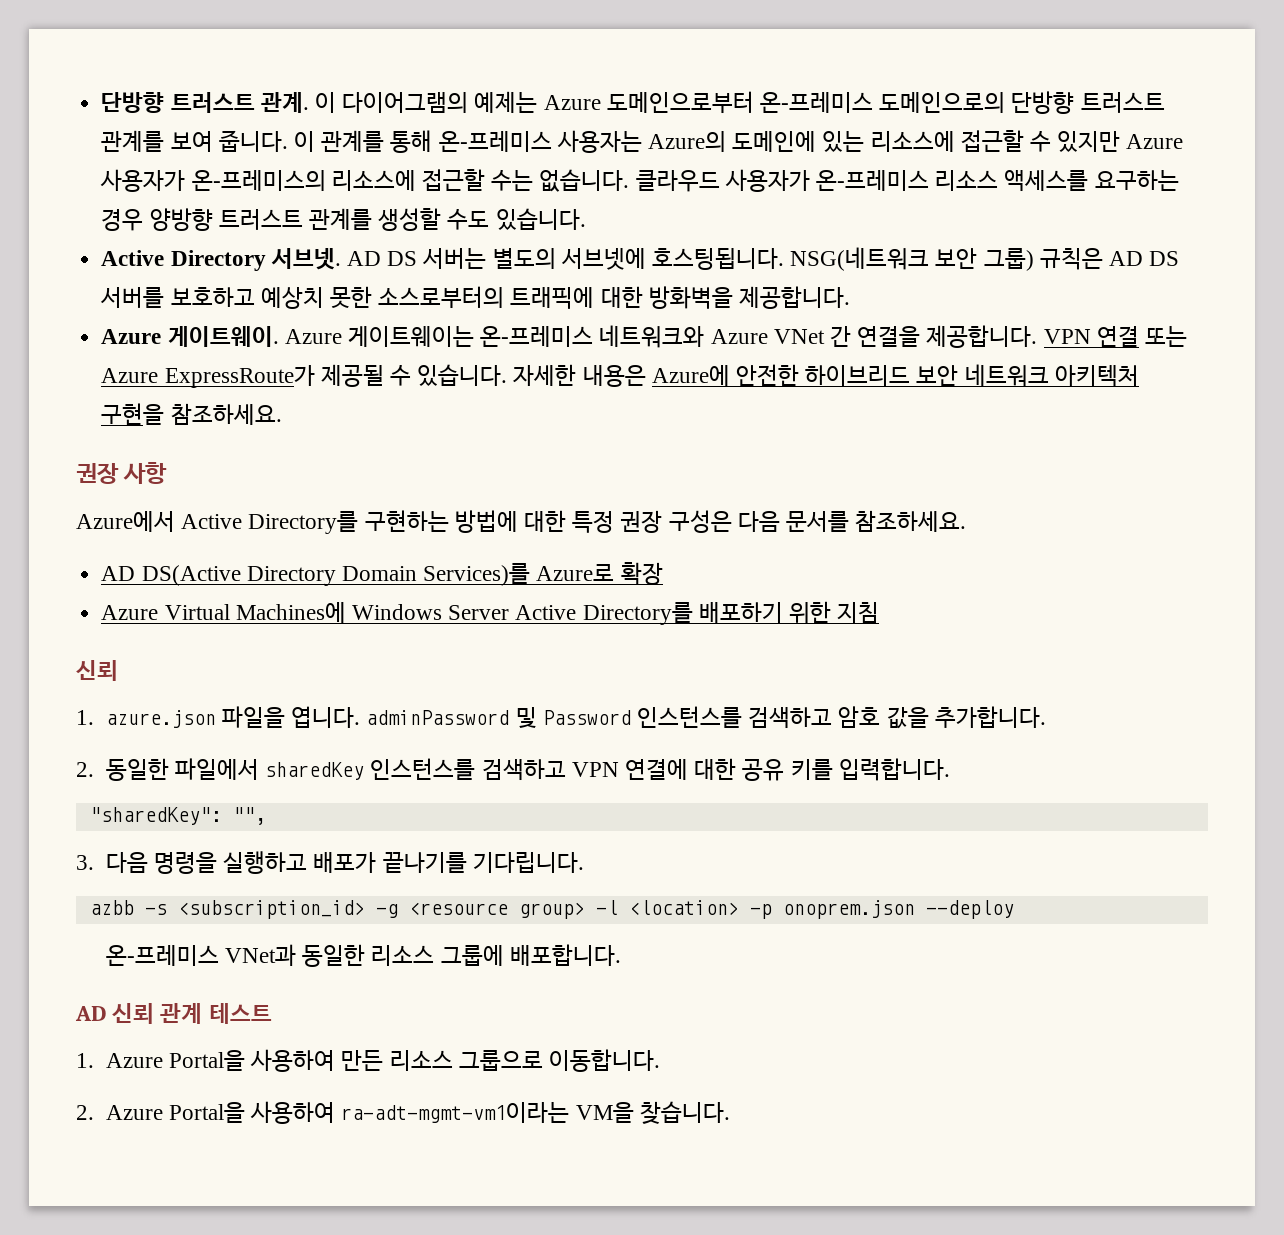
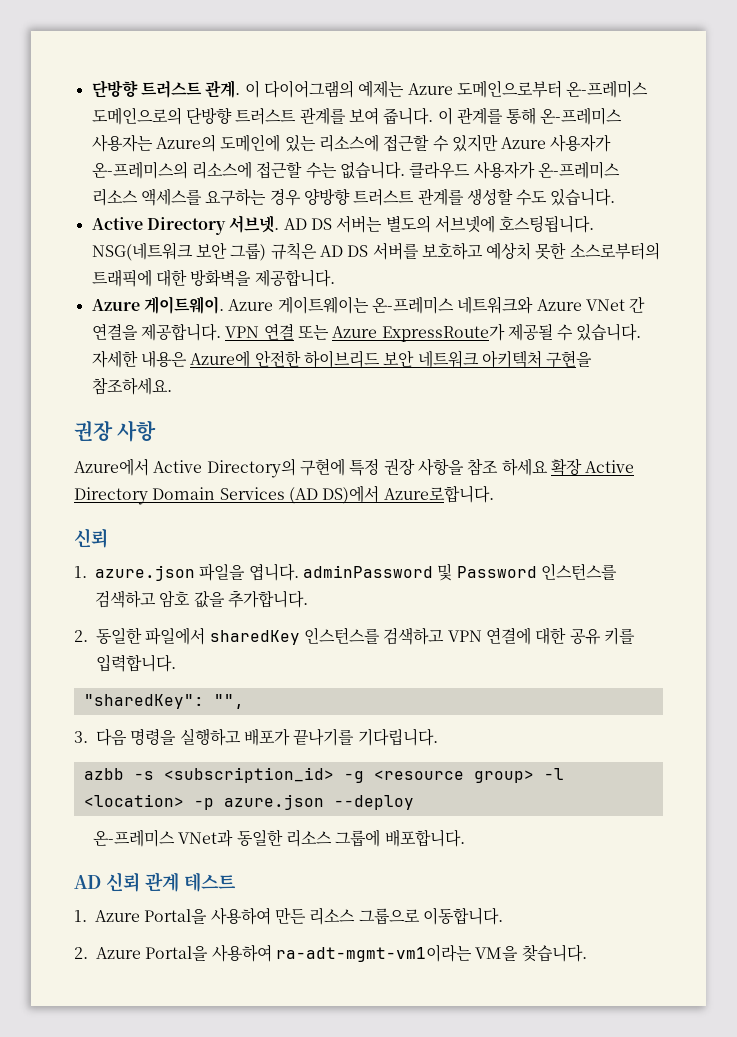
- Azure에서 Active Directory를 구현하는 방법에 대한 특정 권장 구성은 다음 문서를 참조하세요.
- AD DS(Active Directory Domain Services)를 Azure로 확장
- Azure Virtual Machines에 Windows Server Active Directory를 배포하기 위한 지침
+ Azure에서 Active Directory의 구현에 특정 권장 사항을 참조 하세요 확장 Active Directory Domain Services (AD DS)에서 Azure로합니다.
- azbb -s <subscription_id> -g <resource group> -l <location> -p onoprem.json --deploy
+ azbb -s <subscription_id> -g <resource group> -l <location> -p azure.json --deploy

